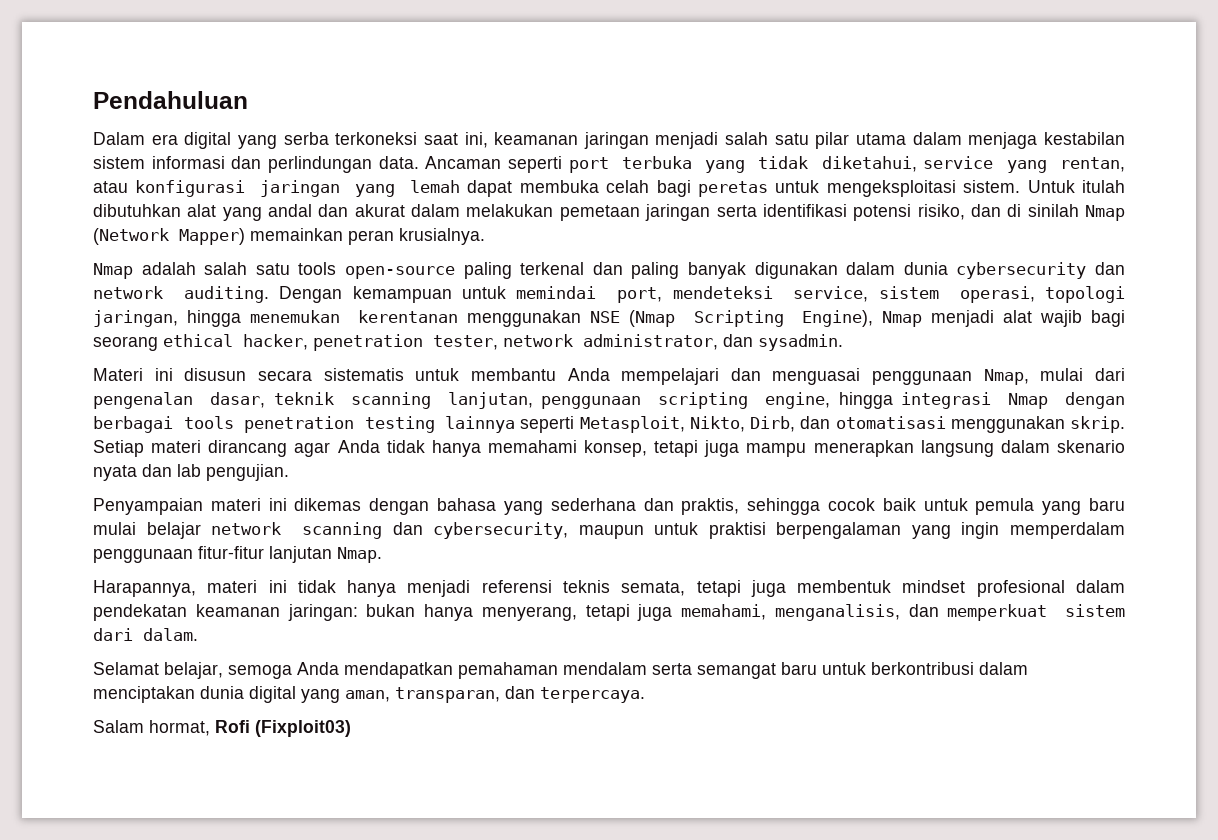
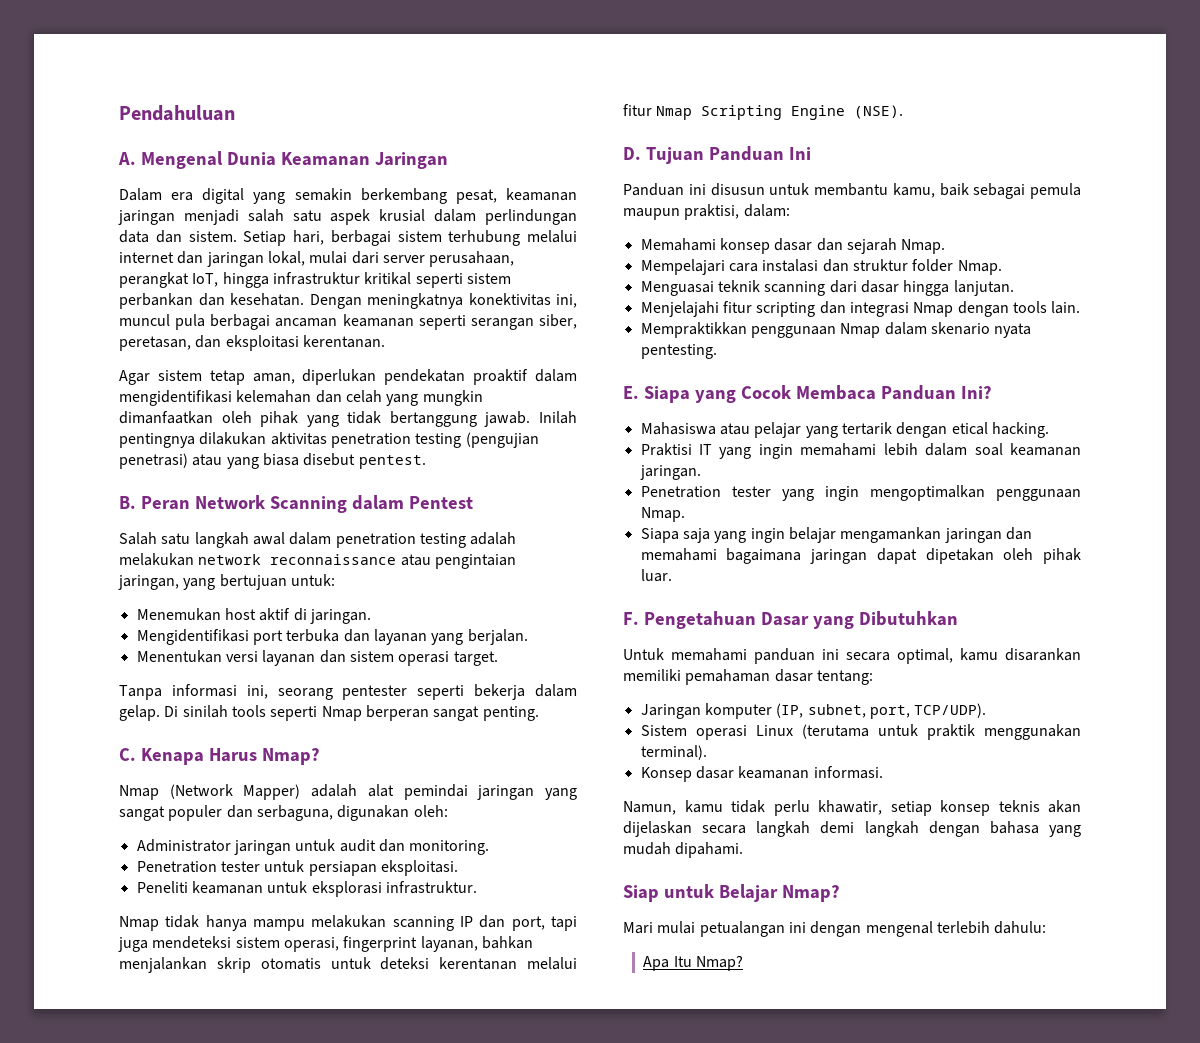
+ A. Mengenal Dunia Keamanan Jaringan
- Dalam era digital yang serba terkoneksi saat ini, keamanan jaringan menjadi salah satu pilar utama dalam menjaga kestabilan sistem informasi dan perlindungan data. Ancaman seperti port terbuka yang tidak diketahui, service yang rentan, atau konfigurasi jaringan yang lemah dapat membuka celah bagi peretas untuk mengeksploitasi sistem. Untuk itulah dibutuhkan alat yang andal dan akurat dalam melakukan pemetaan jaringan serta identifikasi potensi risiko, dan di sinilah Nmap (Network Mapper) memainkan peran krusialnya.
- Nmap adalah salah satu tools open-source paling terkenal dan paling banyak digunakan dalam dunia cybersecurity dan network auditing. Dengan kemampuan untuk memindai port, mendeteksi service, sistem operasi, topologi jaringan, hingga menemukan kerentanan menggunakan NSE (Nmap Scripting Engine), Nmap menjadi alat wajib bagi seorang ethical hacker, penetration tester, network administrator, dan sysadmin.
- Materi ini disusun secara sistematis untuk membantu Anda mempelajari dan menguasai penggunaan Nmap, mulai dari pengenalan dasar, teknik scanning lanjutan, penggunaan scripting engine, hingga integrasi Nmap dengan berbagai tools penetration testing lainnya seperti Metasploit, Nikto, Dirb, dan otomatisasi menggunakan skrip. Setiap materi dirancang agar Anda tidak hanya memahami konsep, tetapi juga mampu menerapkan langsung dalam skenario nyata dan lab pengujian.
- Penyampaian materi ini dikemas dengan bahasa yang sederhana dan praktis, sehingga cocok baik untuk pemula yang baru mulai belajar network scanning dan cybersecurity, maupun untuk praktisi berpengalaman yang ingin memperdalam penggunaan fitur-fitur lanjutan Nmap.
- Harapannya, materi ini tidak hanya menjadi referensi teknis semata, tetapi juga membentuk mindset profesional dalam pendekatan keamanan jaringan: bukan hanya menyerang, tetapi juga memahami, menganalisis, dan memperkuat sistem dari dalam.
- Selamat belajar, semoga Anda mendapatkan pemahaman mendalam serta semangat baru untuk berkontribusi dalam menciptakan dunia digital yang aman, transparan, dan terpercaya.
- Salam hormat, Rofi (Fixploit03)
+ Dalam era digital yang semakin berkembang pesat, keamanan jaringan menjadi salah satu aspek krusial dalam perlindungan data dan sistem. Setiap hari, berbagai sistem terhubung melalui internet dan jaringan lokal, mulai dari server perusahaan, perangkat IoT, hingga infrastruktur kritikal seperti sistem perbankan dan kesehatan. Dengan meningkatnya konektivitas ini, muncul pula berbagai ancaman keamanan seperti serangan siber, peretasan, dan eksploitasi kerentanan.
+ Agar sistem tetap aman, diperlukan pendekatan proaktif dalam mengidentifikasi kelemahan dan celah yang mungkin dimanfaatkan oleh pihak yang tidak bertanggung jawab. Inilah pentingnya dilakukan aktivitas penetration testing (pengujian penetrasi) atau yang biasa disebut pentest.
+ B. Peran Network Scanning dalam Pentest
+ Salah satu langkah awal dalam penetration testing adalah melakukan network reconnaissance atau pengintaian jaringan, yang bertujuan untuk:
+ Menemukan host aktif di jaringan.
+ Mengidentifikasi port terbuka dan layanan yang berjalan.
+ Menentukan versi layanan dan sistem operasi target.
+ Tanpa informasi ini, seorang pentester seperti bekerja dalam gelap. Di sinilah tools seperti Nmap berperan sangat penting.
+ C. Kenapa Harus Nmap?
+ Nmap (Network Mapper) adalah alat pemindai jaringan yang sangat populer dan serbaguna, digunakan oleh:
+ Administrator jaringan untuk audit dan monitoring.
+ Penetration tester untuk persiapan eksploitasi.
+ Peneliti keamanan untuk eksplorasi infrastruktur.
+ Nmap tidak hanya mampu melakukan scanning IP dan port, tapi juga mendeteksi sistem operasi, fingerprint layanan, bahkan menjalankan skrip otomatis untuk deteksi kerentanan melalui fitur Nmap Scripting Engine (NSE).
+ D. Tujuan Panduan Ini
+ Panduan ini disusun untuk membantu kamu, baik sebagai pemula maupun praktisi, dalam:
+ Memahami konsep dasar dan sejarah Nmap.
+ Mempelajari cara instalasi dan struktur folder Nmap.
+ Menguasai teknik scanning dari dasar hingga lanjutan.
+ Menjelajahi fitur scripting dan integrasi Nmap dengan tools lain.
+ Mempraktikkan penggunaan Nmap dalam skenario nyata pentesting.
+ E. Siapa yang Cocok Membaca Panduan Ini?
+ Mahasiswa atau pelajar yang tertarik dengan etical hacking.
+ Praktisi IT yang ingin memahami lebih dalam soal keamanan jaringan.
+ Penetration tester yang ingin mengoptimalkan penggunaan Nmap.
+ Siapa saja yang ingin belajar mengamankan jaringan dan memahami bagaimana jaringan dapat dipetakan oleh pihak luar.
+ F. Pengetahuan Dasar yang Dibutuhkan
+ Untuk memahami panduan ini secara optimal, kamu disarankan memiliki pemahaman dasar tentang:
+ Jaringan komputer (IP, subnet, port, TCP/UDP).
+ Sistem operasi Linux (terutama untuk praktik menggunakan terminal).
+ Konsep dasar keamanan informasi.
+ Namun, kamu tidak perlu khawatir, setiap konsep teknis akan dijelaskan secara langkah demi langkah dengan bahasa yang mudah dipahami.
+ Siap untuk Belajar Nmap?
+ Mari mulai petualangan ini dengan mengenal terlebih dahulu:
+ Apa Itu Nmap?

